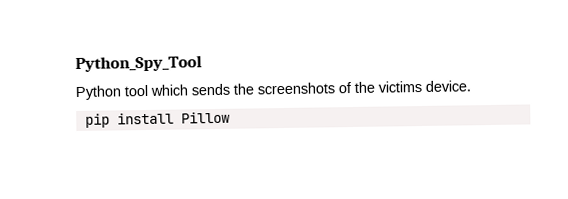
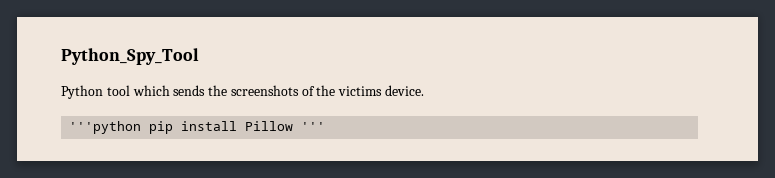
- pip install Pillow
+ '''python pip install Pillow '''

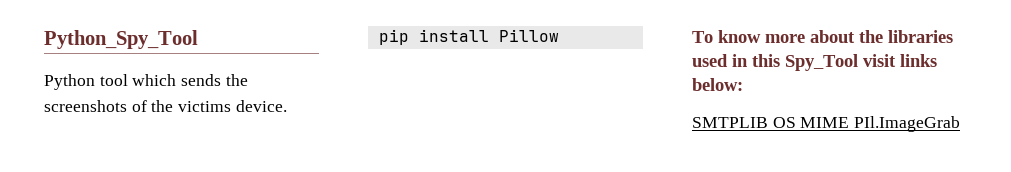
- '''python pip install Pillow '''
+ pip install Pillow
+ To know more about the libraries used in this Spy_Tool visit links below:
+ SMTPLIB OS MIME PIl.ImageGrab

